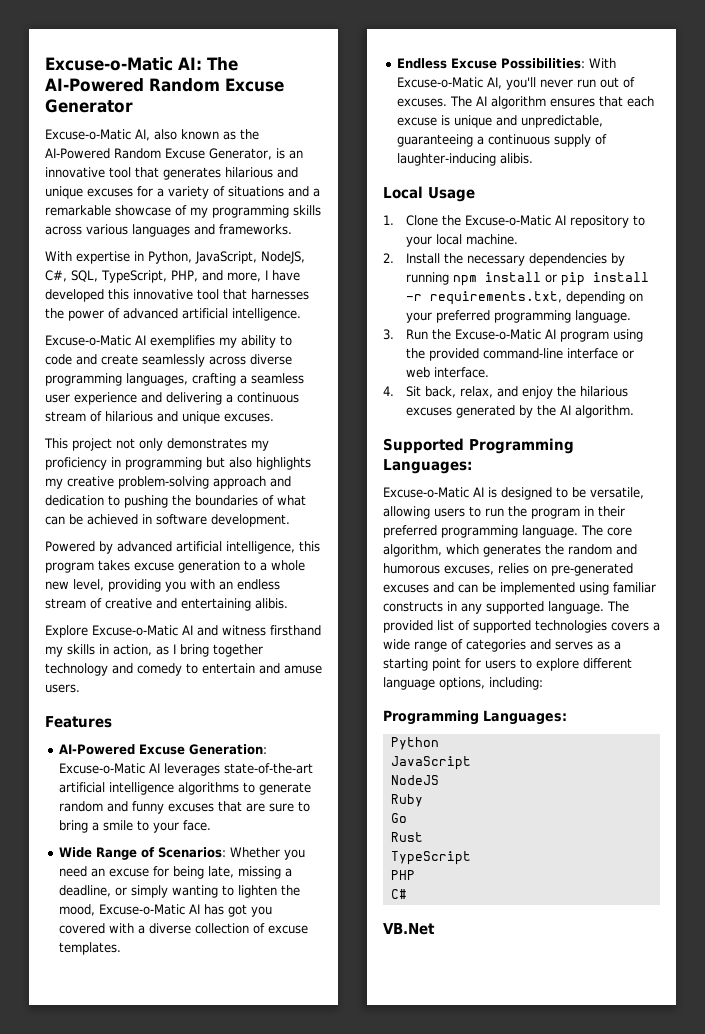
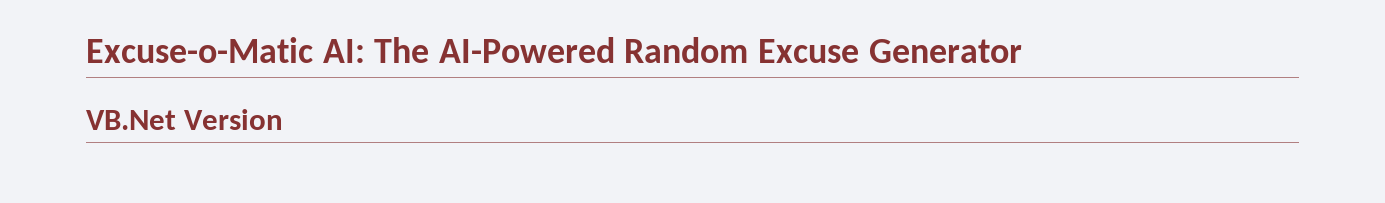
- Excuse-o-Matic AI, also known as the AI-Powered Random Excuse Generator, is an innovative tool that generates hilarious and unique excuses for a variety of situations and a remarkable showcase of my programming skills across various languages and frameworks.
- With expertise in Python, JavaScript, NodeJS, C#, SQL, TypeScript, PHP, and more, I have developed this innovative tool that harnesses the power of advanced artificial intelligence.
- Excuse-o-Matic AI exemplifies my ability to code and create seamlessly across diverse programming languages, crafting a seamless user experience and delivering a continuous stream of hilarious and unique excuses.
- This project not only demonstrates my proficiency in programming but also highlights my creative problem-solving approach and dedication to pushing the boundaries of what can be achieved in software development.
- Powered by advanced artificial intelligence, this program takes excuse generation to a whole new level, providing you with an endless stream of creative and entertaining alibis.
- Explore Excuse-o-Matic AI and witness firsthand my skills in action, as I bring together technology and comedy to entertain and amuse users.
- Features
- AI-Powered Excuse Generation: Excuse-o-Matic AI leverages state-of-the-art artificial intelligence algorithms to generate random and funny excuses that are sure to bring a smile to your face.
- Wide Range of Scenarios: Whether you need an excuse for being late, missing a deadline, or simply wanting to lighten the mood, Excuse-o-Matic AI has got you covered with a diverse collection of excuse templates.
- Endless Excuse Possibilities: With Excuse-o-Matic AI, you'll never run out of excuses. The AI algorithm ensures that each excuse is unique and unpredictable, guaranteeing a continuous supply of laughter-inducing alibis.
- Local Usage
- 1. Clone the Excuse-o-Matic AI repository to your local machine.
- 2. Install the necessary dependencies by running npm install or pip install -r requirements.txt, depending on your preferred programming language.
- 3. Run the Excuse-o-Matic AI program using the provided command-line interface or web interface.
- 4. Sit back, relax, and enjoy the hilarious excuses generated by the AI algorithm.
- Supported Programming Languages:
- Excuse-o-Matic AI is designed to be versatile, allowing users to run the program in their preferred programming language. The core algorithm, which generates the random and humorous excuses, relies on pre-generated excuses and can be implemented using familiar constructs in any supported language. The provided list of supported technologies covers a wide range of categories and serves as a starting point for users to explore different language options, including:
- Programming Languages:
- Python
- JavaScript
- NodeJS
- Ruby
- Go
- Rust
- TypeScript
- PHP
- C#
- VB.Net
+ VB.Net Version

